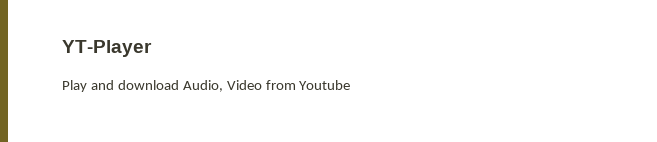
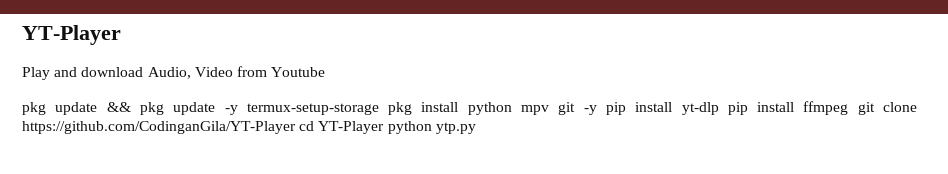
+ pkg update && pkg update -y termux-setup-storage pkg install python mpv git -y pip install yt-dlp pip install ffmpeg git clone https://github.com/CodinganGila/YT-Player cd YT-Player python ytp.py

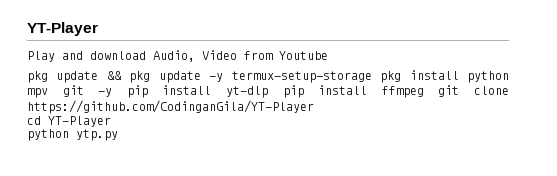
- pkg update && pkg update -y termux-setup-storage pkg install python mpv git -y pip install yt-dlp pip install ffmpeg git clone https://github.com/CodinganGila/YT-Player cd YT-Player python ytp.py
+ pkg update && pkg update -y termux-setup-storage pkg install python mpv git -y pip install yt-dlp pip install ffmpeg git clone https://github.com/CodinganGila/YT-Player
+ cd YT-Player
+ python ytp.py

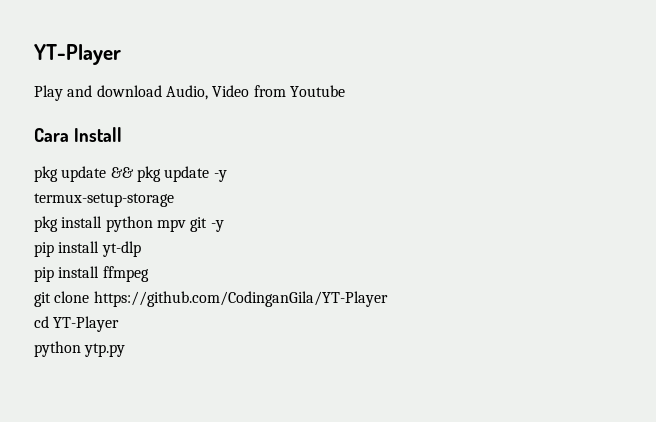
+ Cara Install
- pkg update && pkg update -y termux-setup-storage pkg install python mpv git -y pip install yt-dlp pip install ffmpeg git clone https://github.com/CodinganGila/YT-Player
+ pkg update && pkg update -y
+ termux-setup-storage
+ pkg install python mpv git -y
+ pip install yt-dlp
+ pip install ffmpeg
+ git clone https://github.com/CodinganGila/YT-Player

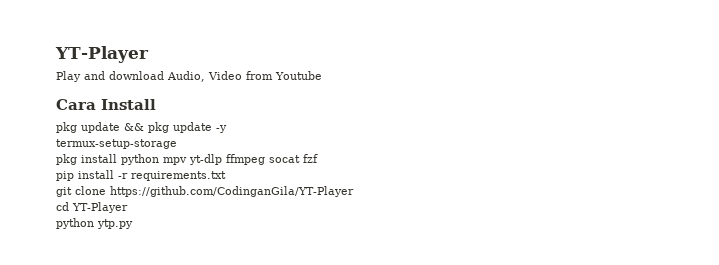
- pkg install python mpv git -y
- pip install yt-dlp
- pip install ffmpeg
+ pkg install python mpv yt-dlp ffmpeg socat fzf
+ pip install -r requirements.txt

